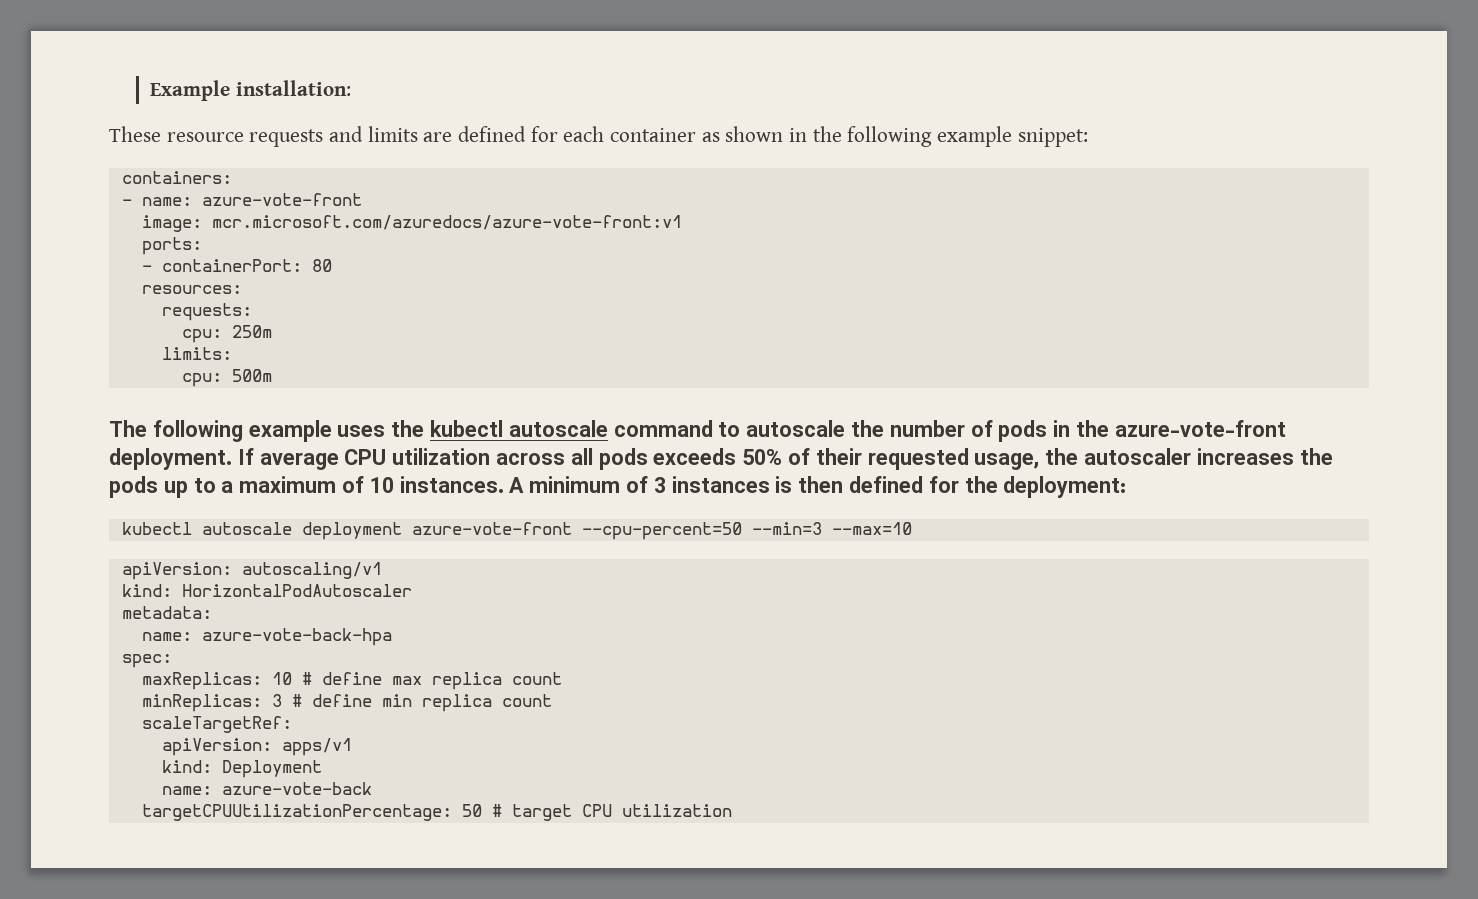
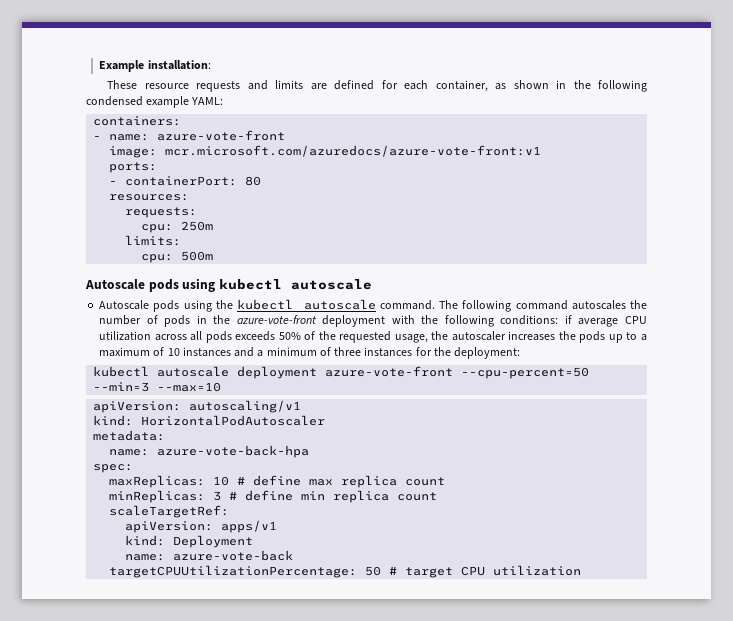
- These resource requests and limits are defined for each container as shown in the following example snippet:
+ These resource requests and limits are defined for each container, as shown in the following condensed example YAML:
- The following example uses the kubectl autoscale command to autoscale the number of pods in the azure-vote-front deployment. If average CPU utilization across all pods exceeds 50% of their requested usage, the autoscaler increases the pods up to a maximum of 10 instances. A minimum of 3 instances is then defined for the deployment:
+ Autoscale pods using kubectl autoscale
+ Autoscale pods using the kubectl autoscale command. The following command autoscales the number of pods in the azure-vote-front deployment with the following conditions: if average CPU utilization across all pods exceeds 50% of the requested usage, the autoscaler increases the pods up to a maximum of 10 instances and a minimum of three instances for the deployment:

